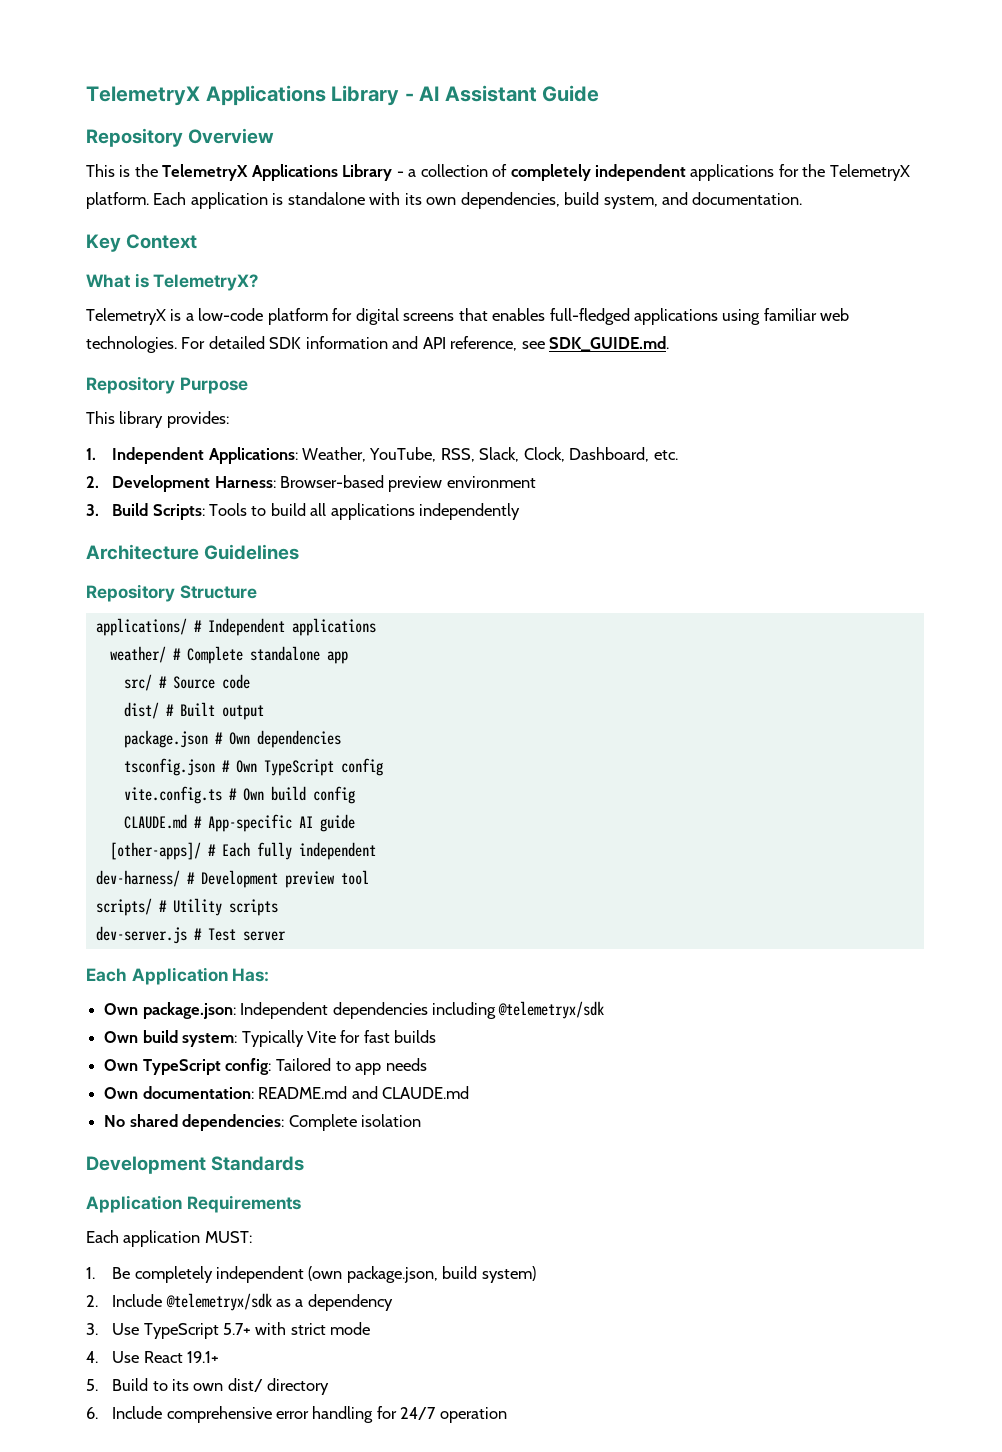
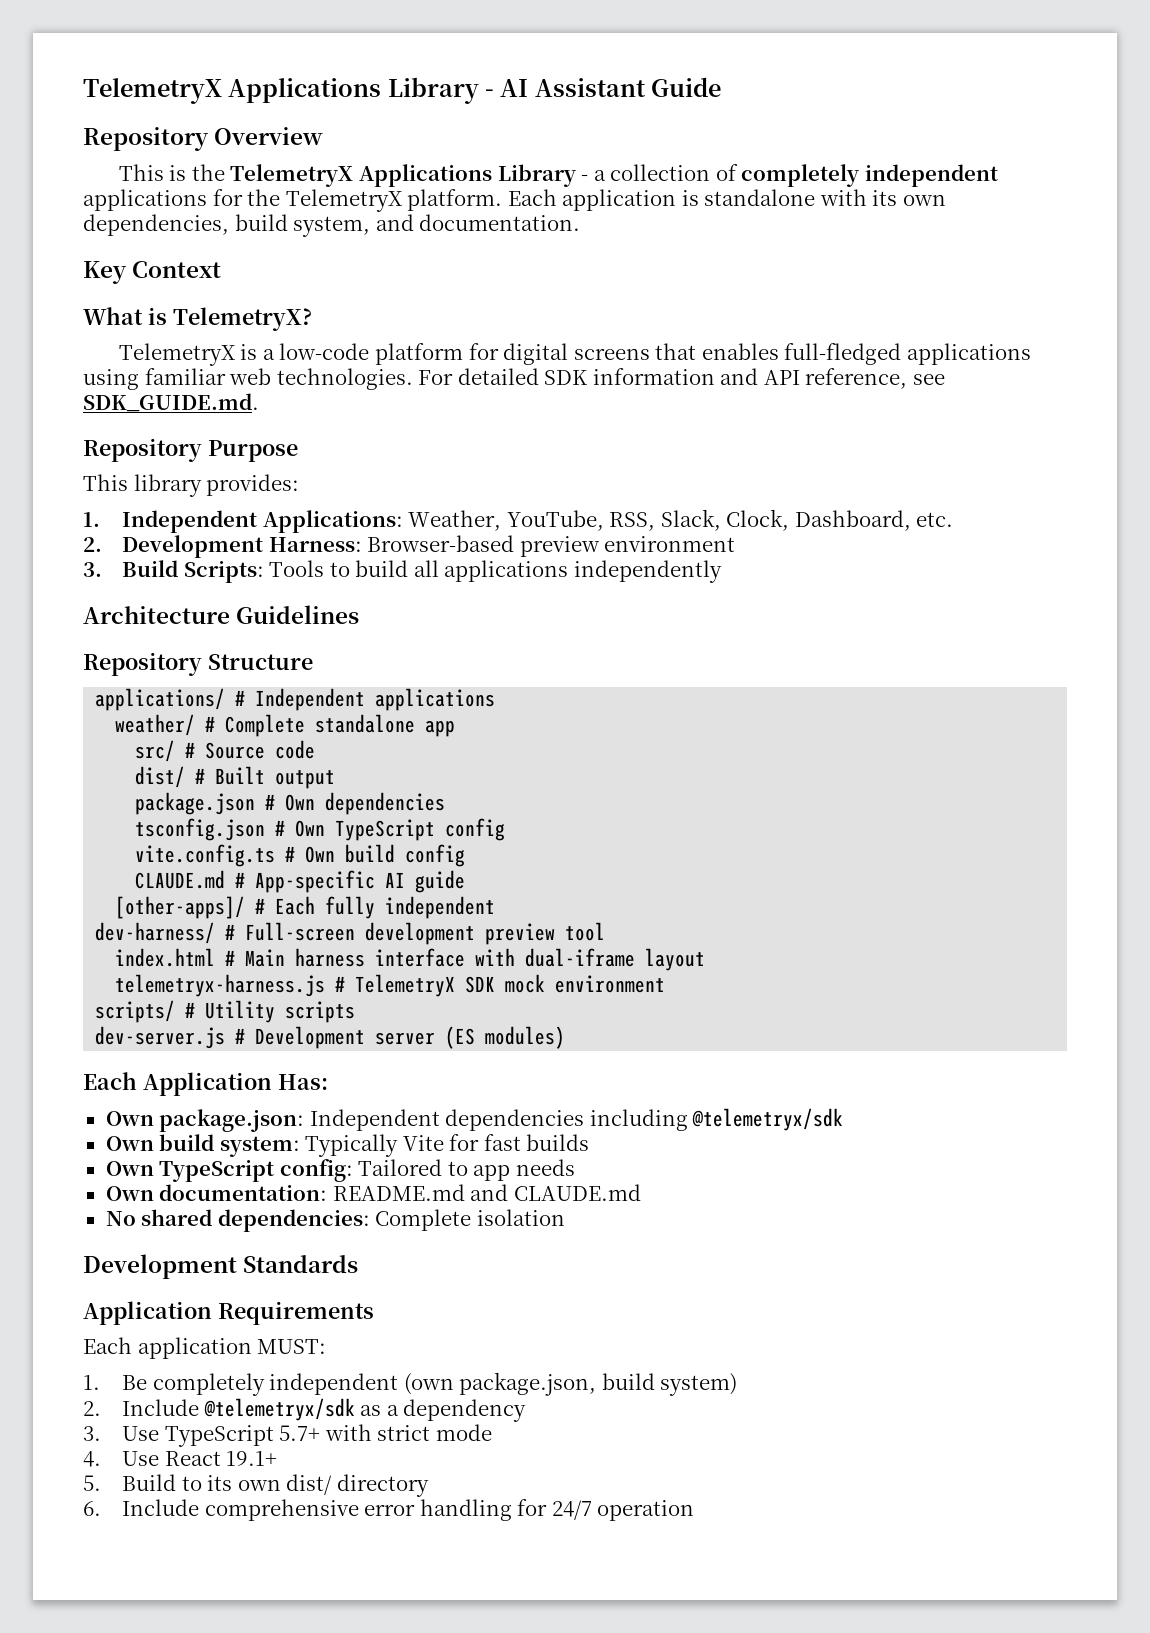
- dev-harness/ # Development preview tool
+ dev-harness/ # Full-screen development preview tool
+ index.html # Main harness interface with dual-iframe layout
+ telemetryx-harness.js # TelemetryX SDK mock environment
- dev-server.js # Test server
+ dev-server.js # Development server (ES modules)

